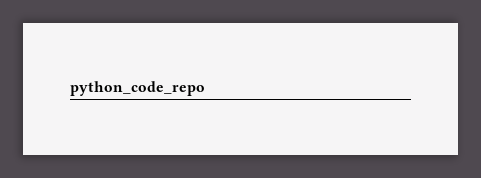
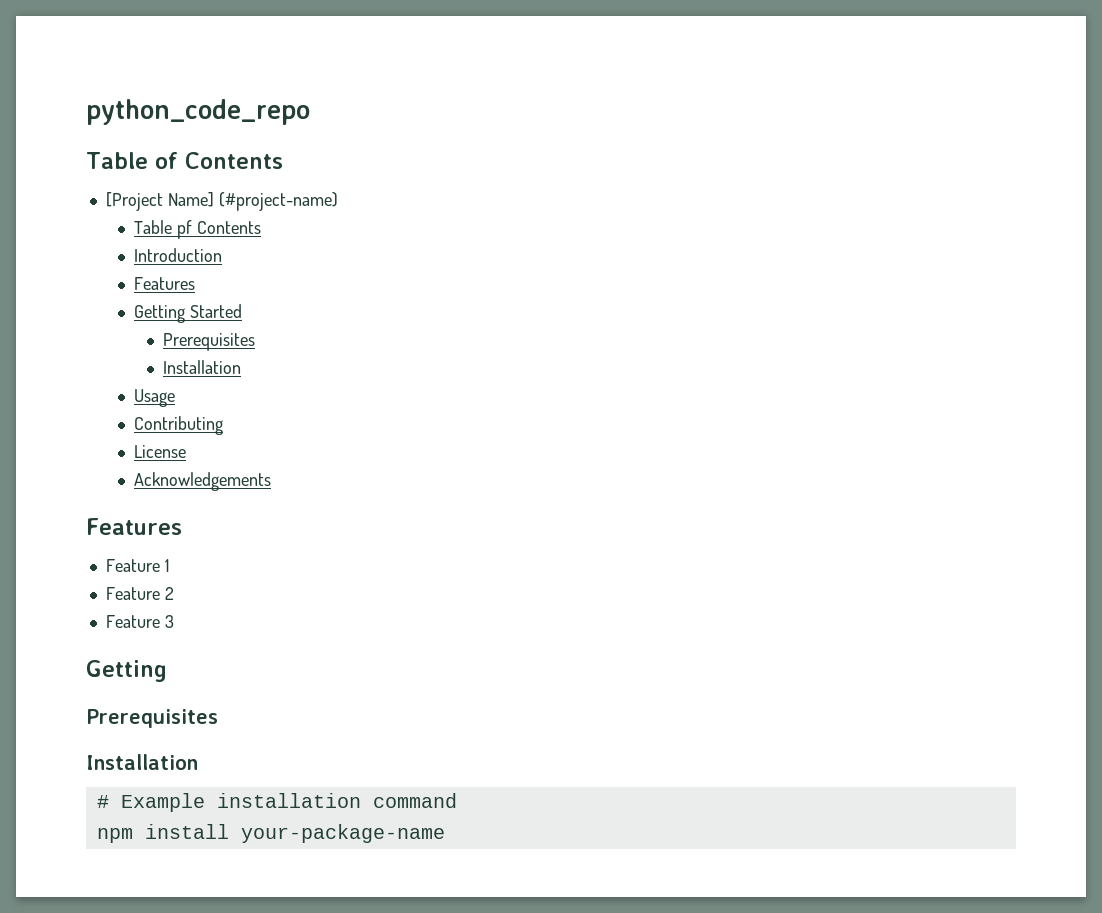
+ Table of Contents
+ [Project Name] (#project-name)
+ Table pf Contents
+ Introduction
+ Features
+ Getting Started
+ Prerequisites
+ Installation
+ Usage
+ Contributing
+ License
+ Acknowledgements
+ Features
+ Feature 1
+ Feature 2
+ Feature 3
+ Getting
+ Prerequisites
+ Installation
+ # Example installation command
+ npm install your-package-name

